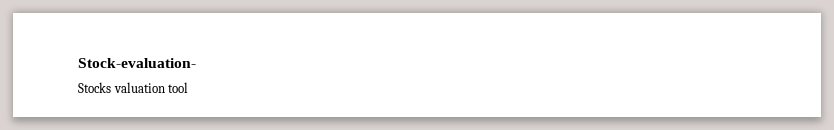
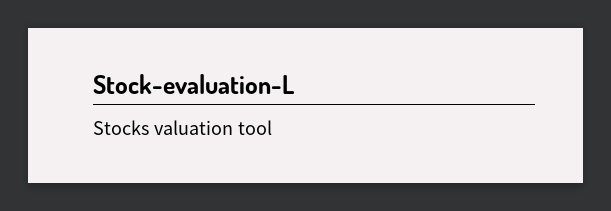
- Stock-evaluation-
+ Stock-evaluation-L

